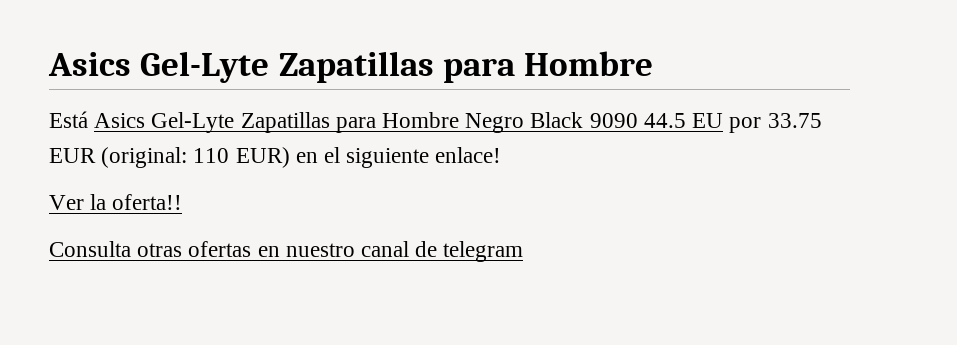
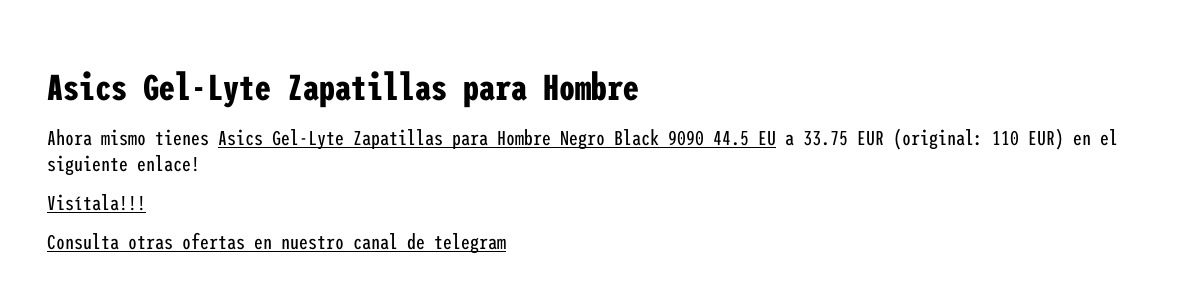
- Está Asics Gel-Lyte Zapatillas para Hombre Negro Black 9090 44.5 EU por 33.75 EUR (original: 110 EUR) en el siguiente enlace!
+ Ahora mismo tienes Asics Gel-Lyte Zapatillas para Hombre Negro Black 9090 44.5 EU a 33.75 EUR (original: 110 EUR) en el siguiente enlace!
- Ver la oferta!!
+ Visítala!!!

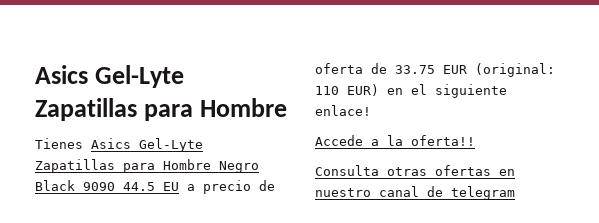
- Ahora mismo tienes Asics Gel-Lyte Zapatillas para Hombre Negro Black 9090 44.5 EU a 33.75 EUR (original: 110 EUR) en el siguiente enlace!
+ Tienes Asics Gel-Lyte Zapatillas para Hombre Negro Black 9090 44.5 EU a precio de oferta de 33.75 EUR (original: 110 EUR) en el siguiente enlace!
- Visítala!!!
+ Accede a la oferta!!

